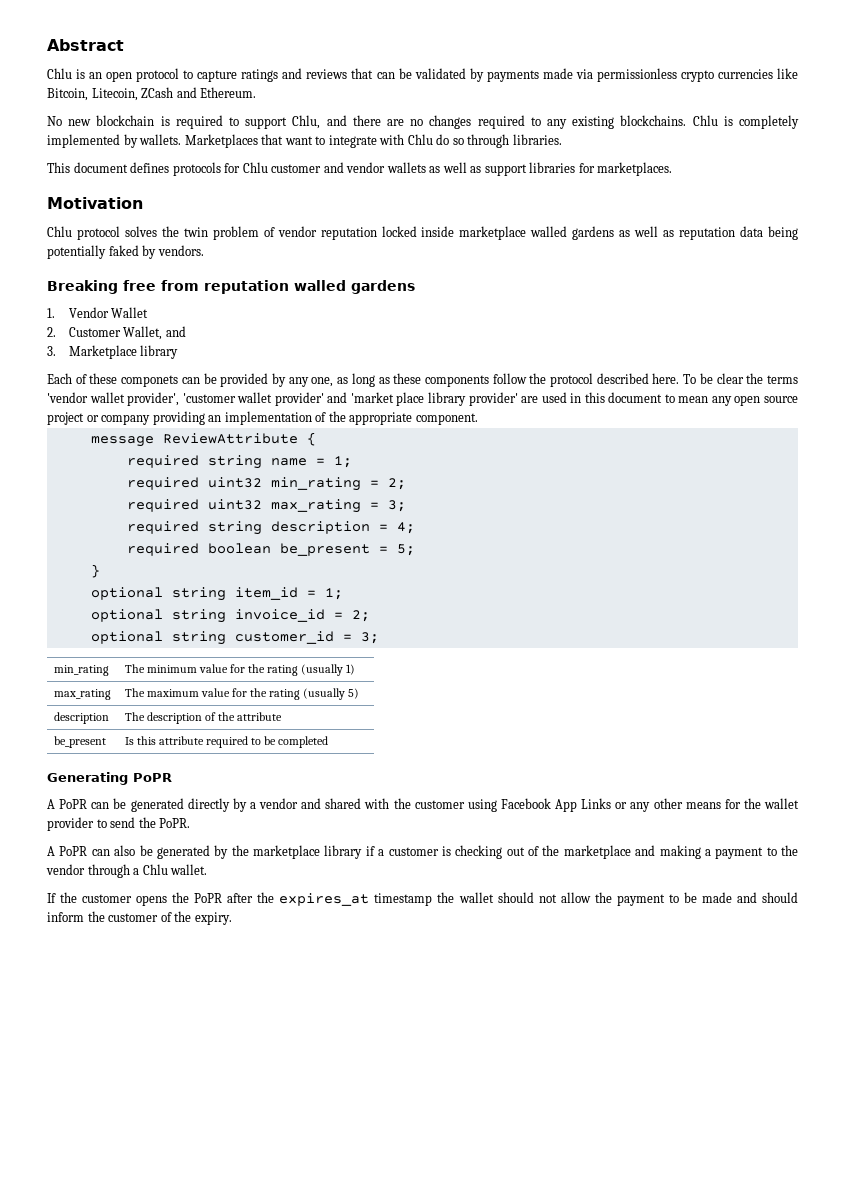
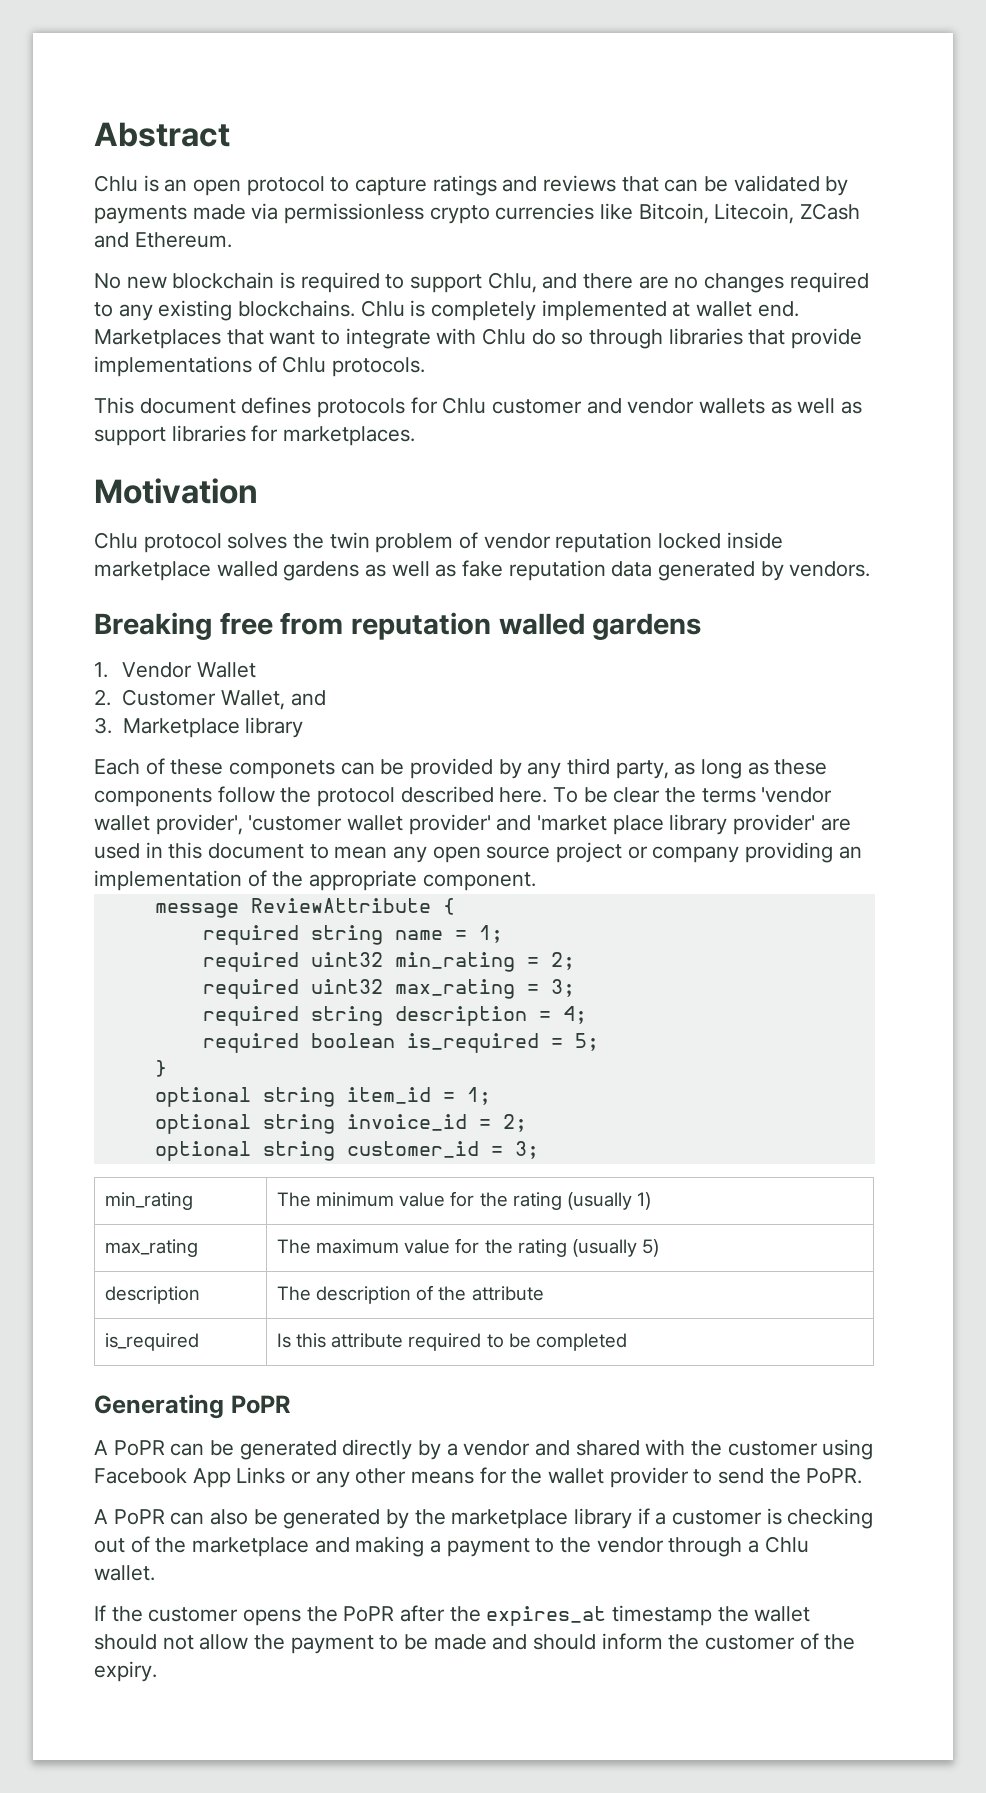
- Chlu is completely implemented by wallets.
+ Chlu is completely implemented at wallet end.
- Marketplaces that want to integrate with Chlu do so through libraries.
+ Marketplaces that want to integrate with Chlu do so through libraries that provide implementations of Chlu protocols.
- Chlu protocol solves the twin problem of vendor reputation locked inside marketplace walled gardens as well as reputation data being potentially faked by vendors.
+ Chlu protocol solves the twin problem of vendor reputation locked inside marketplace walled gardens as well as fake reputation data generated by vendors.
- Each of these componets can be provided by any one, as long as these components follow the protocol described here.
+ Each of these componets can be provided by any third party, as long as these components follow the protocol described here.
- required boolean be_present = 5;
+ required boolean is_required = 5;
- be_present | Is this attribute required to be completed
+ is_required | Is this attribute required to be completed

